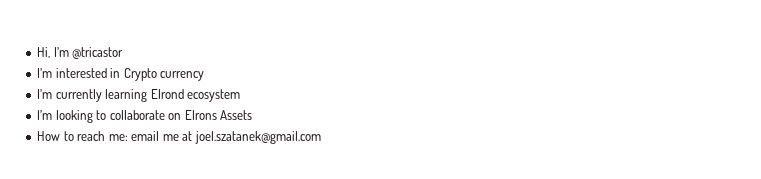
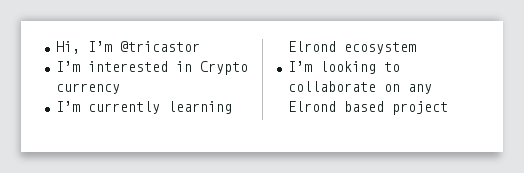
- I’m looking to collaborate on Elrons Assets
- How to reach me: email me at joel.szatanek@gmail.com
+ I’m looking to collaborate on any Elrond based project

